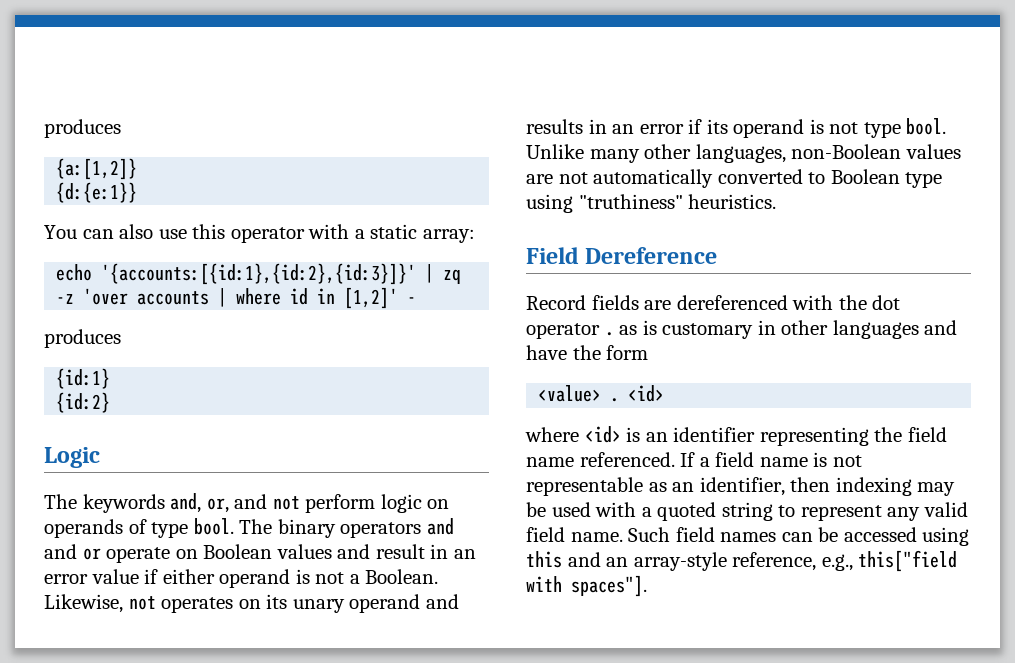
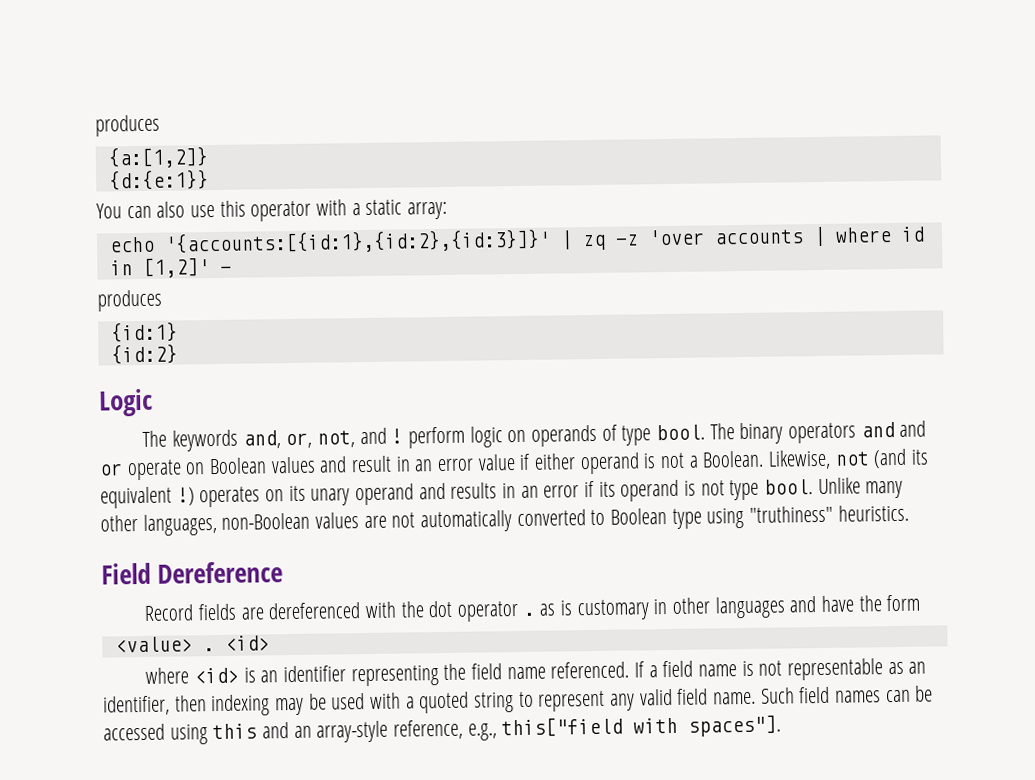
- The keywords and, or, and not perform logic on operands of type bool.
+ The keywords and, or, not, and ! perform logic on operands of type bool.
- Likewise, not operates on its unary operand and results in an error if its operand is not type bool.
+ Likewise, not (and its equivalent !) operates on its unary operand and results in an error if its operand is not type bool.

